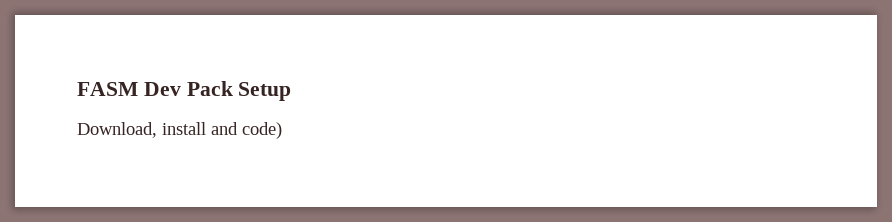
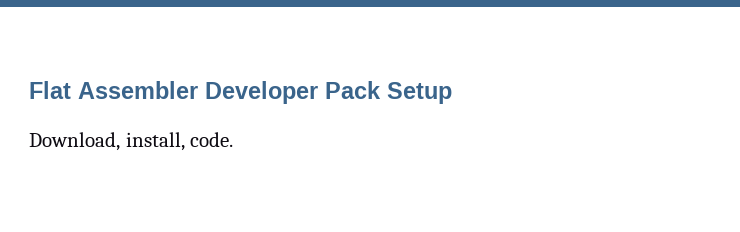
- FASM Dev Pack Setup
+ Flat Assembler Developer Pack Setup
- Download, install and code)
+ Download, install, code.

